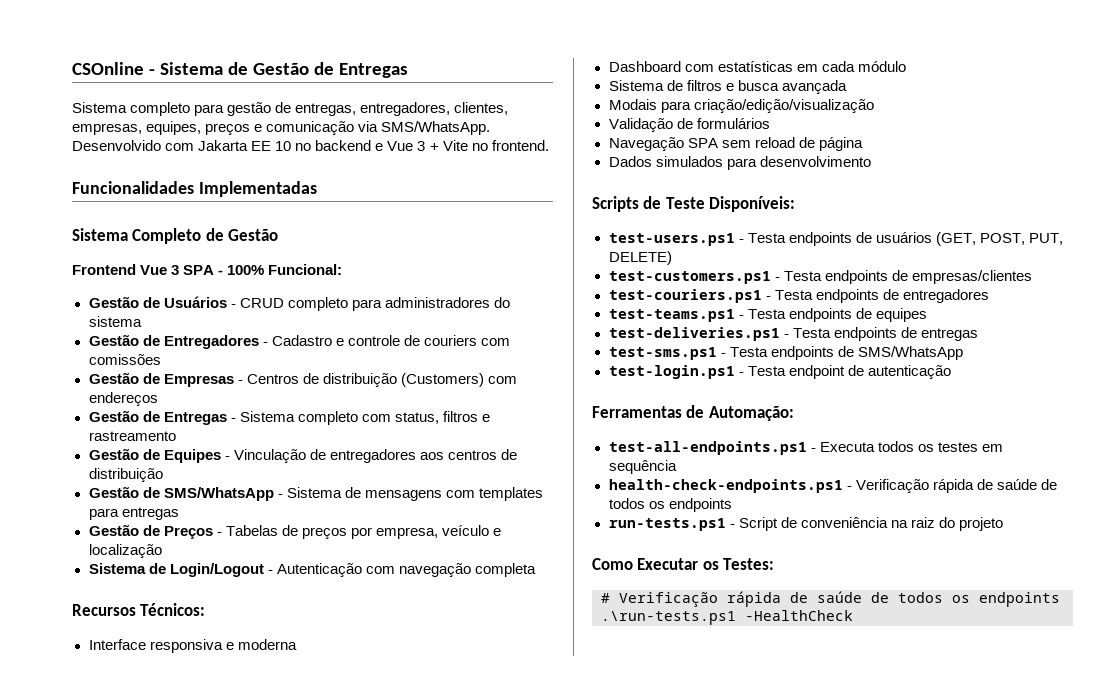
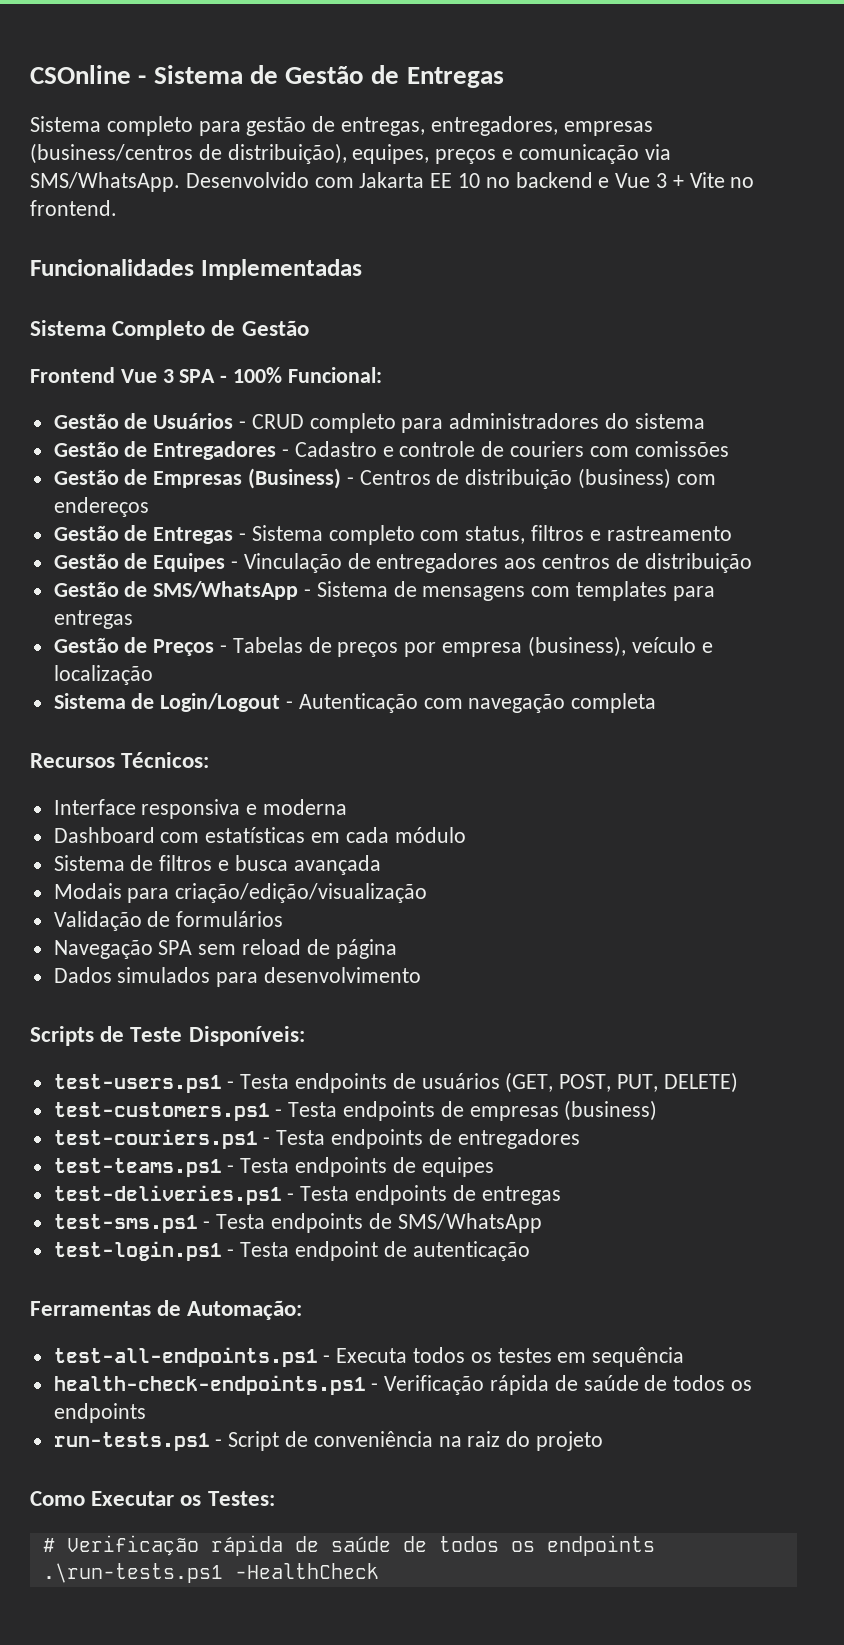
- Sistema completo para gestão de entregas, entregadores, clientes, empresas, equipes, preços e comunicação via SMS/WhatsApp.
+ Sistema completo para gestão de entregas, entregadores, empresas (business/centros de distribuição), equipes, preços e comunicação via SMS/WhatsApp.
- Gestão de Empresas - Centros de distribuição (Customers) com endereços
+ Gestão de Empresas (Business) - Centros de distribuição (business) com endereços
- Gestão de Preços - Tabelas de preços por empresa, veículo e localização
+ Gestão de Preços - Tabelas de preços por empresa (business), veículo e localização
- test-customers.ps1 - Testa endpoints de empresas/clientes
+ test-customers.ps1 - Testa endpoints de empresas (business)

